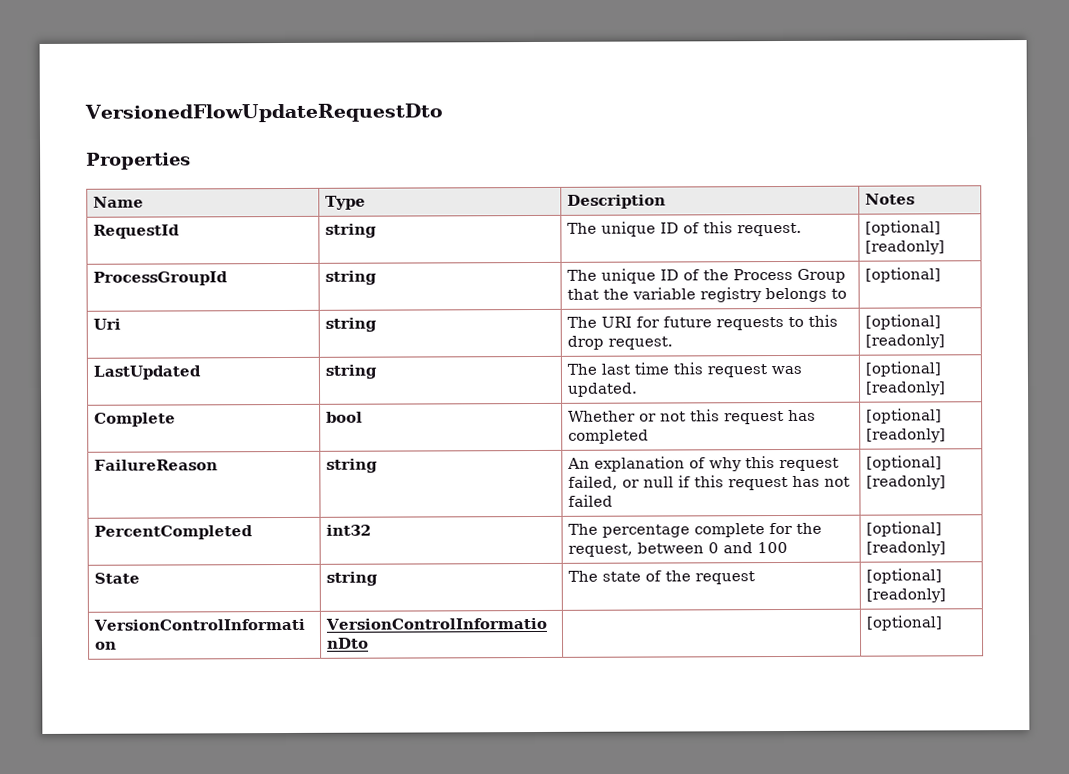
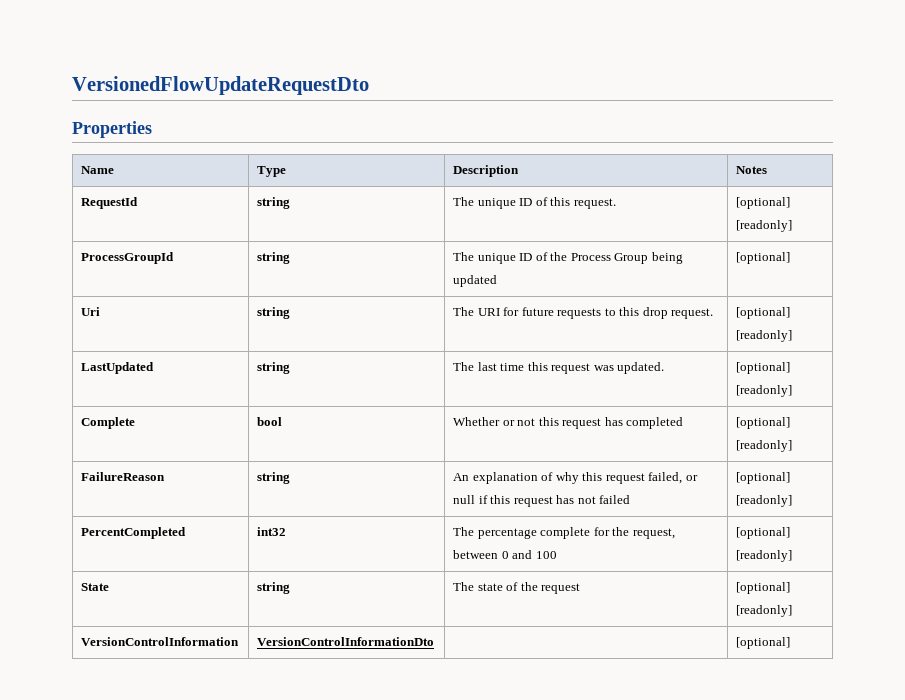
- ProcessGroupId | string | The unique ID of the Process Group that the variable registry belongs to | [optional]
+ ProcessGroupId | string | The unique ID of the Process Group being updated | [optional]

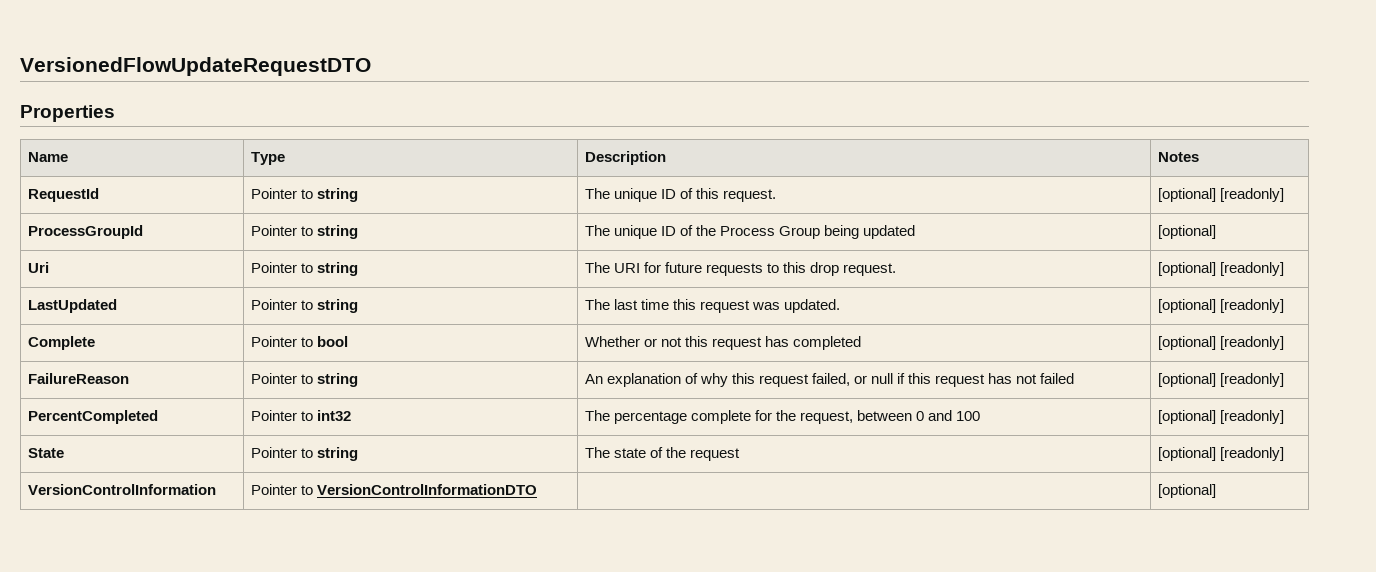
- VersionedFlowUpdateRequestDto
+ VersionedFlowUpdateRequestDTO
- RequestId | string | The unique ID of this request. | [optional] [readonly]
+ RequestId | Pointer to string | The unique ID of this request. | [optional] [readonly]
- ProcessGroupId | string | The unique ID of the Process Group being updated | [optional]
+ ProcessGroupId | Pointer to string | The unique ID of the Process Group being updated | [optional]
- Uri | string | The URI for future requests to this drop request. | [optional] [readonly]
+ Uri | Pointer to string | The URI for future requests to this drop request. | [optional] [readonly]
- LastUpdated | string | The last time this request was updated. | [optional] [readonly]
+ LastUpdated | Pointer to string | The last time this request was updated. | [optional] [readonly]
- Complete | bool | Whether or not this request has completed | [optional] [readonly]
+ Complete | Pointer to bool | Whether or not this request has completed | [optional] [readonly]
- FailureReason | string | An explanation of why this request failed, or null if this request has not failed | [optional] [readonly]
+ FailureReason | Pointer to string | An explanation of why this request failed, or null if this request has not failed | [optional] [readonly]
- PercentCompleted | int32 | The percentage complete for the request, between 0 and 100 | [optional] [readonly]
+ PercentCompleted | Pointer to int32 | The percentage complete for the request, between 0 and 100 | [optional] [readonly]
- State | string | The state of the request | [optional] [readonly]
+ State | Pointer to string | The state of the request | [optional] [readonly]
- VersionControlInformation | VersionControlInformationDto | | [optional]
+ VersionControlInformation | Pointer to VersionControlInformationDTO | | [optional]

